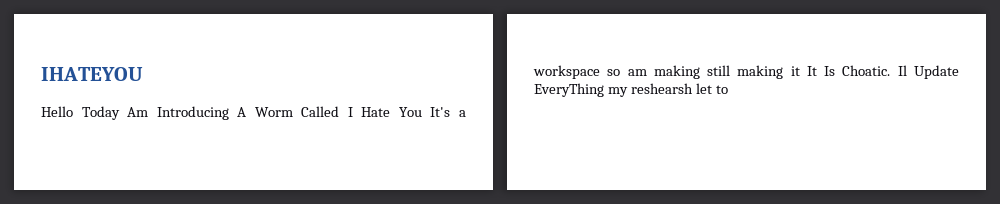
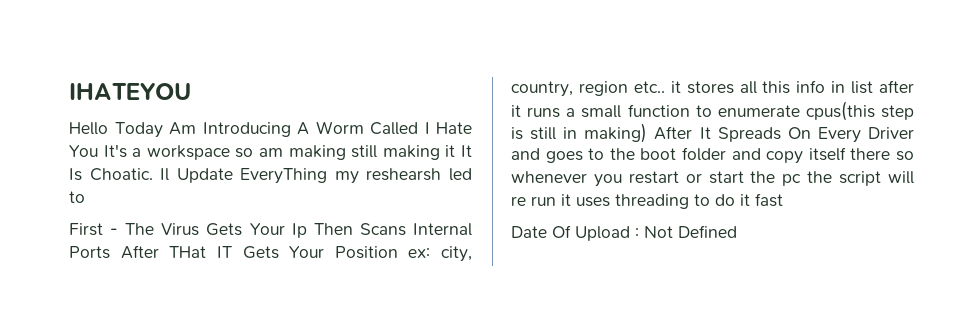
- Il Update EveryThing my reshearsh let to
+ Il Update EveryThing my reshearsh led to
+ First - The Virus Gets Your Ip Then Scans Internal Ports After THat IT Gets Your Position ex: city, country, region etc.. it stores all this info in list after it runs a small function to enumerate cpus(this step is still in making) After It Spreads On Every Driver and goes to the boot folder and copy itself there so whenever you restart or start the pc the script will re run it uses threading to do it fast
+ Date Of Upload : Not Defined

